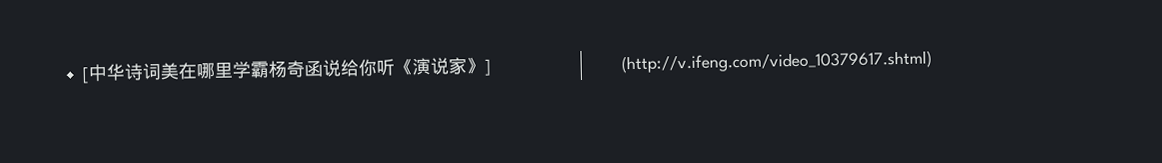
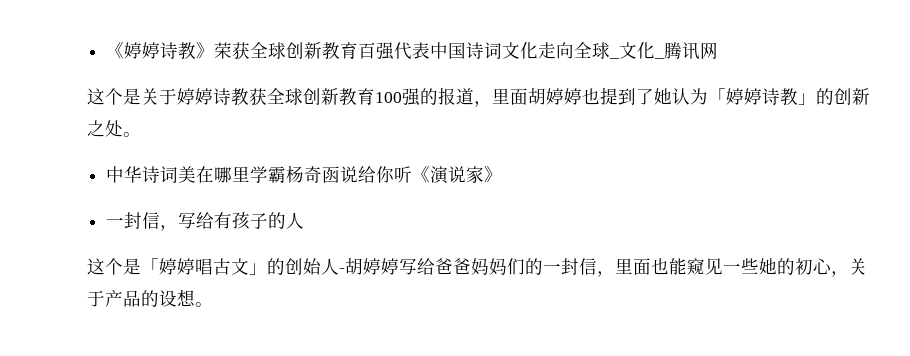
- [中华诗词美在哪里学霸杨奇函说给你听《演说家》] (http://v.ifeng.com/video_10379617.shtml)
+ 《婷婷诗教》荣获全球创新教育百强代表中国诗词文化走向全球_文化_腾讯网
+ 这个是关于婷婷诗教获全球创新教育100强的报道，里面胡婷婷也提到了她认为「婷婷诗教」的创新之处。
+ 中华诗词美在哪里学霸杨奇函说给你听《演说家》
+ 一封信，写给有孩子的人
+ 这个是「婷婷唱古文」的创始人-胡婷婷写给爸爸妈妈们的一封信，里面也能窥见一些她的初心，关于产品的设想。

